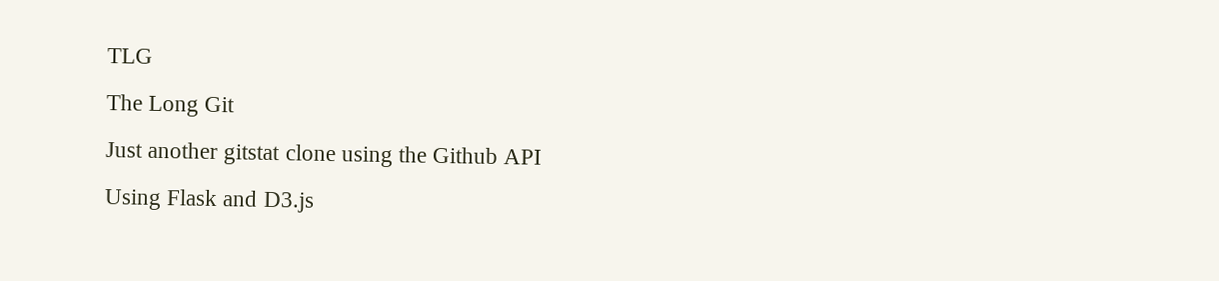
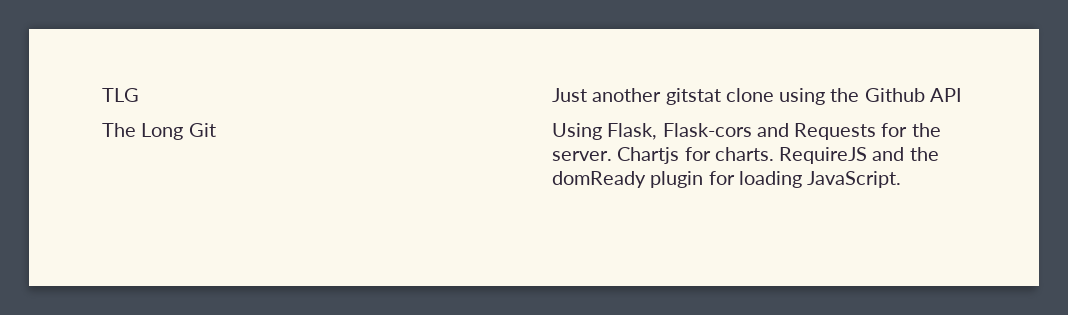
- Using Flask and D3.js
+ Using Flask, Flask-cors and Requests for the server. Chartjs for charts. RequireJS and the domReady plugin for loading JavaScript.

